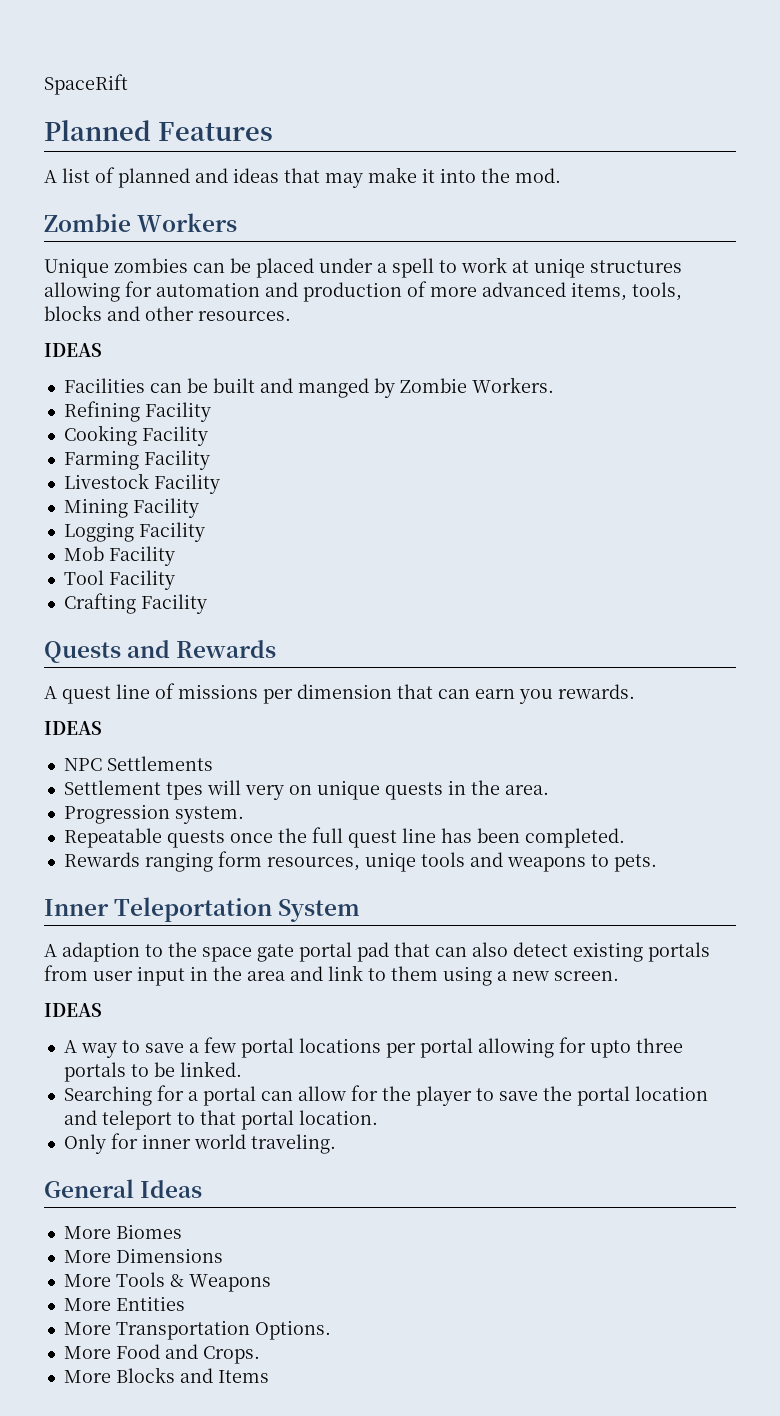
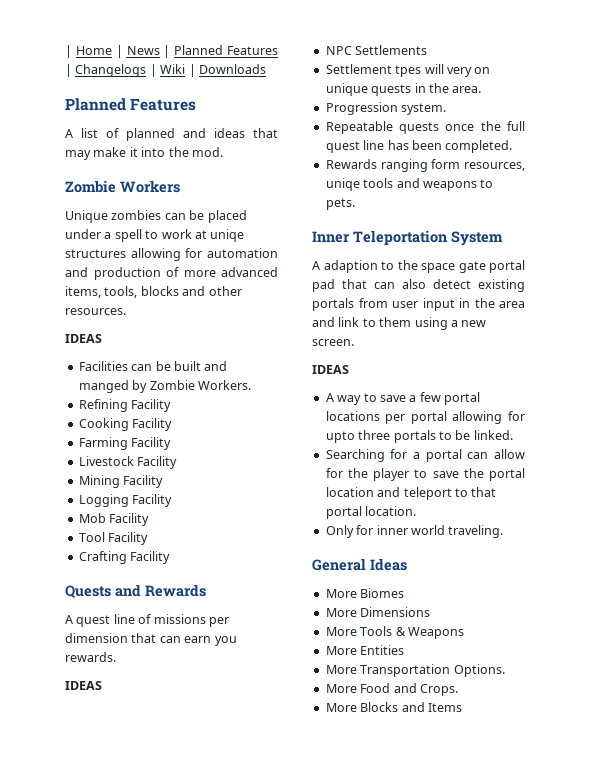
- SpaceRift
+ | Home | News | Planned Features | Changelogs | Wiki | Downloads

